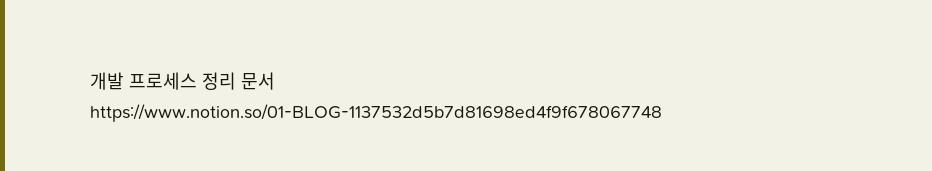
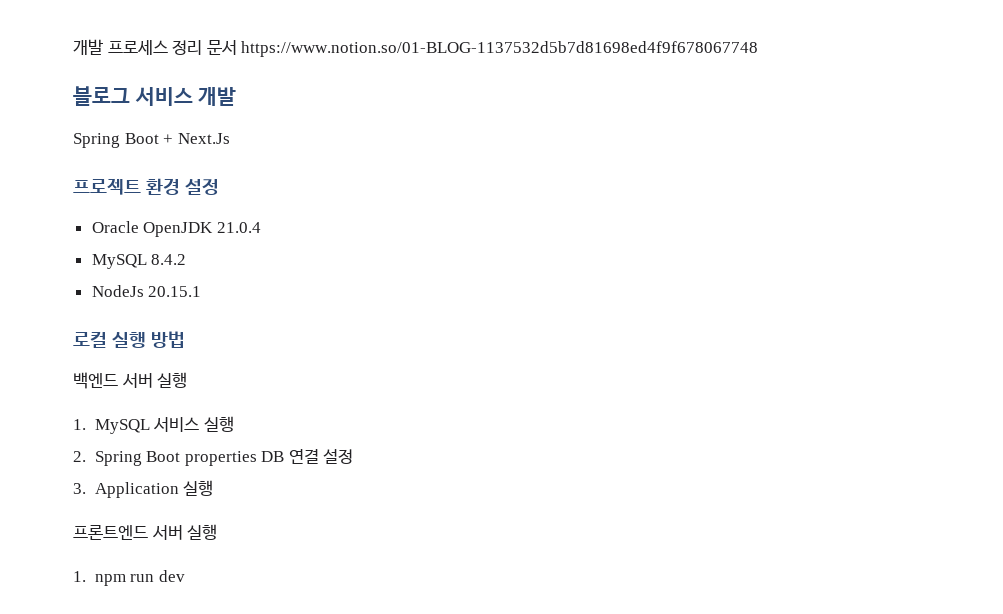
+ 블로그 서비스 개발
+ Spring Boot + Next.Js
+ 프로젝트 환경 설정
+ Oracle OpenJDK 21.0.4
+ MySQL 8.4.2
+ NodeJs 20.15.1
+ 로컬 실행 방법
+ 백엔드 서버 실행
+ 1. MySQL 서비스 실행
+ 2. Spring Boot properties DB 연결 설정
+ 3. Application 실행
+ 프론트엔드 서버 실행
+ 1. npm run dev

